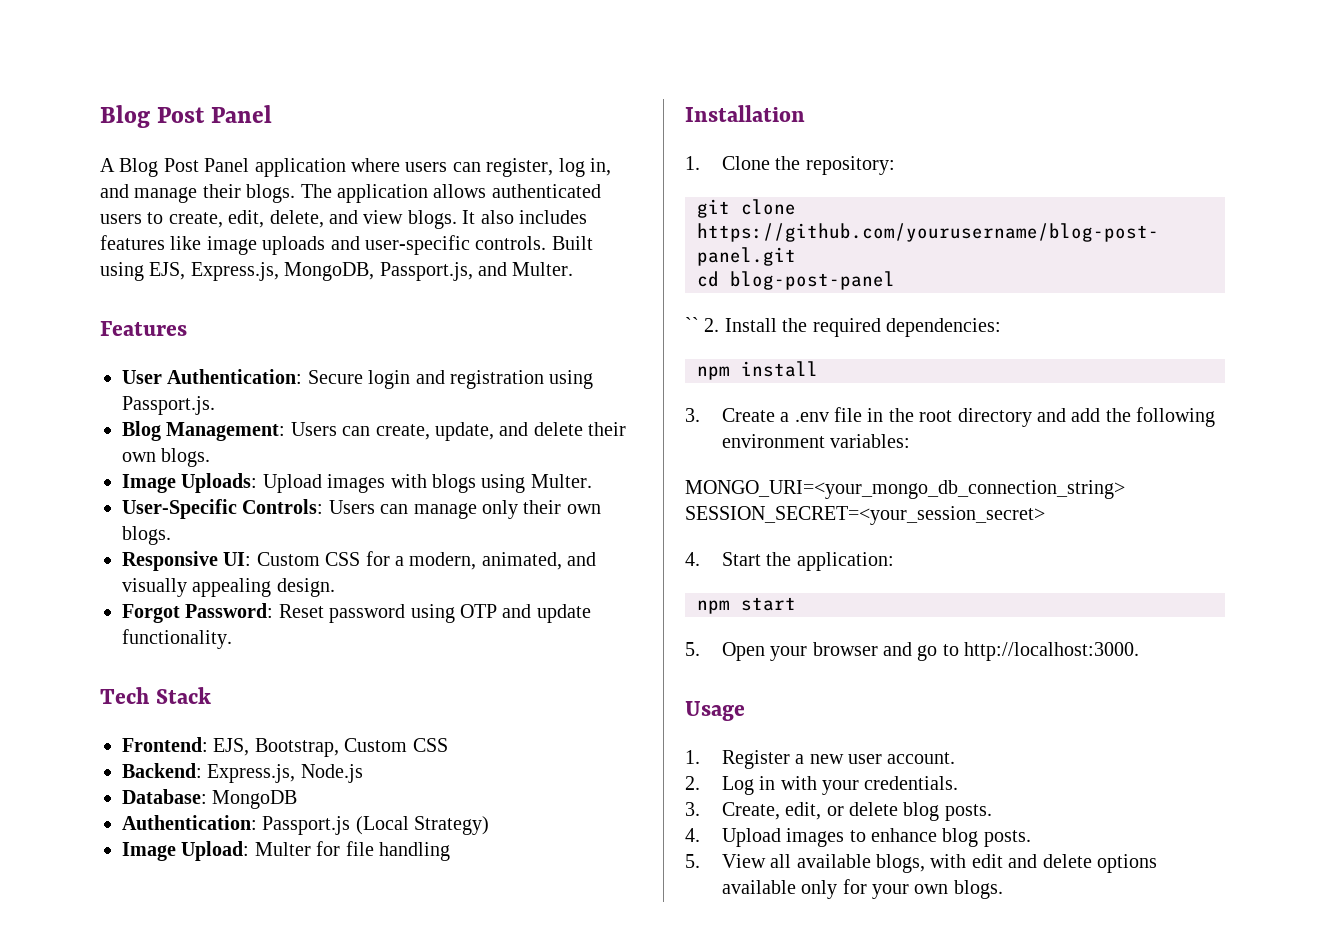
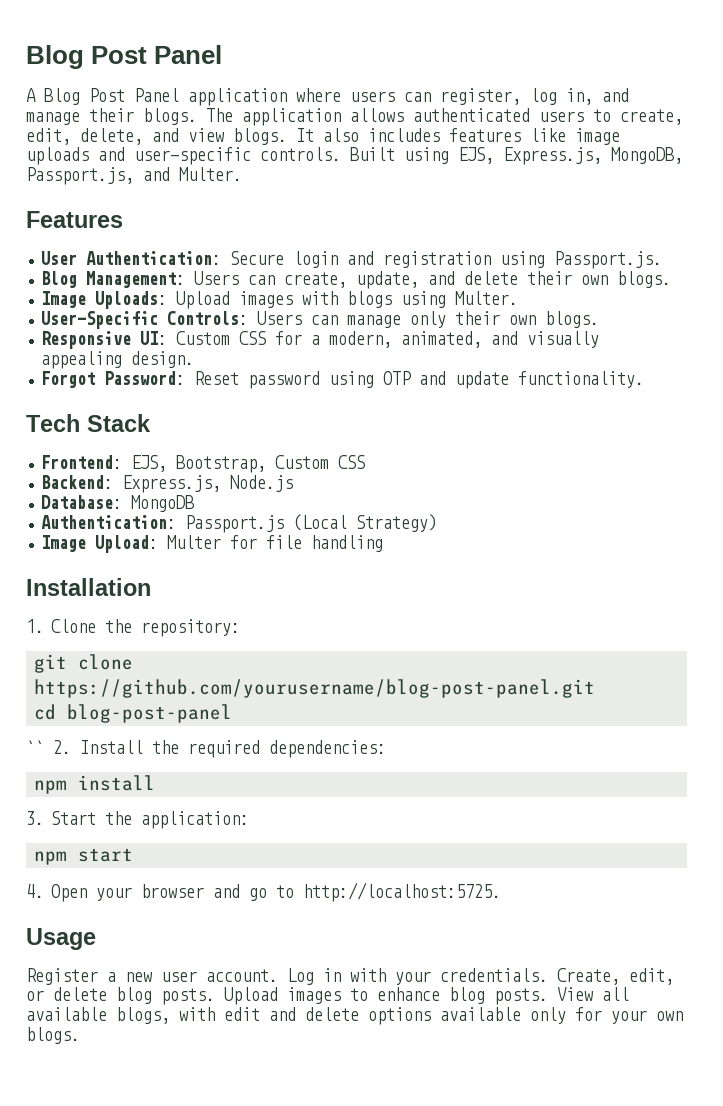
- 3. Create a .env file in the root directory and add the following environment variables:
- MONGO_URI=<your_mongo_db_connection_string> SESSION_SECRET=<your_session_secret>
- 4. Start the application:
+ 3. Start the application:
- 5. Open your browser and go to http://localhost:3000.
+ 4. Open your browser and go to http://localhost:5725.
- 1. Register a new user account.
- 2. Log in with your credentials.
- 3. Create, edit, or delete blog posts.
- 4. Upload images to enhance blog posts.
- 5. View all available blogs, with edit and delete options available only for your own blogs.
+ Register a new user account. Log in with your credentials. Create, edit, or delete blog posts. Upload images to enhance blog posts. View all available blogs, with edit and delete options available only for your own blogs.

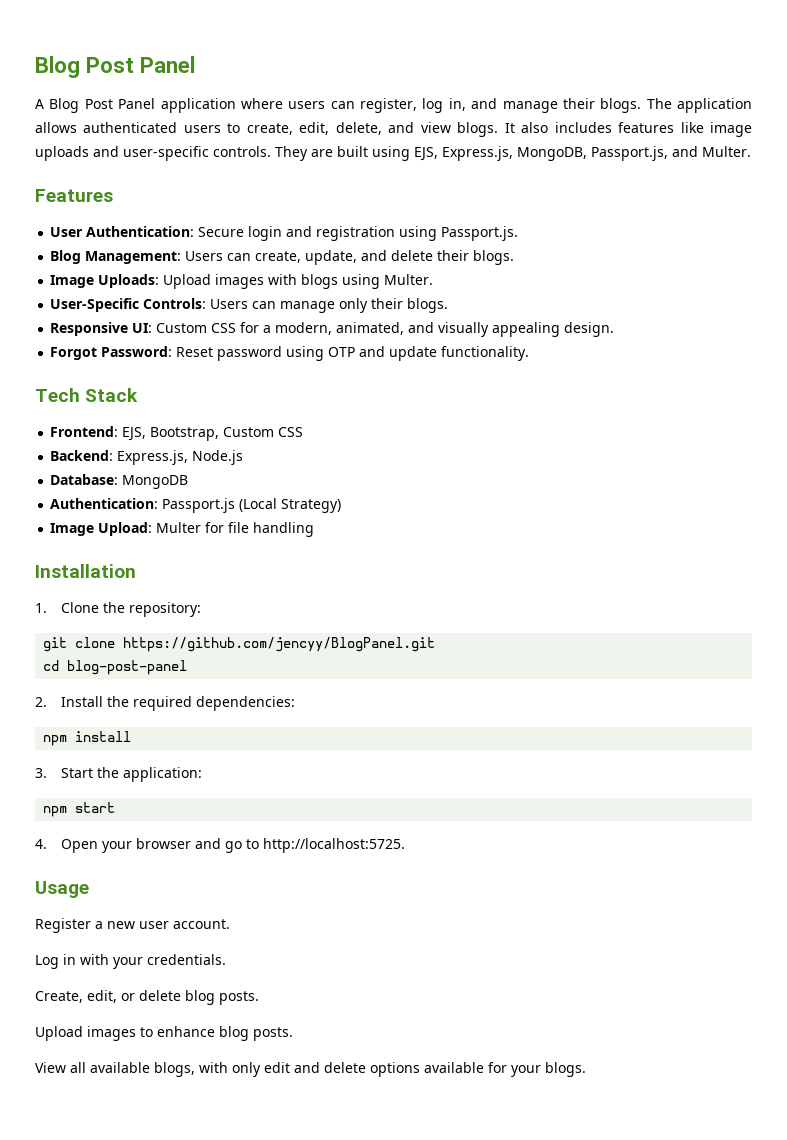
- Built using EJS, Express.js, MongoDB, Passport.js, and Multer.
+ They are built using EJS, Express.js, MongoDB, Passport.js, and Multer.
- Blog Management: Users can create, update, and delete their own blogs.
+ Blog Management: Users can create, update, and delete their blogs.
- User-Specific Controls: Users can manage only their own blogs.
+ User-Specific Controls: Users can manage only their blogs.
- git clone https://github.com/yourusername/blog-post-panel.git
+ git clone https://github.com/jencyy/BlogPanel.git
- `` 2. Install the required dependencies:
+ 2. Install the required dependencies:
- Register a new user account. Log in with your credentials. Create, edit, or delete blog posts. Upload images to enhance blog posts. View all available blogs, with edit and delete options available only for your own blogs.
+ Register a new user account.
+ Log in with your credentials.
+ Create, edit, or delete blog posts.
+ Upload images to enhance blog posts.
+ View all available blogs, with only edit and delete options available for your blogs.

